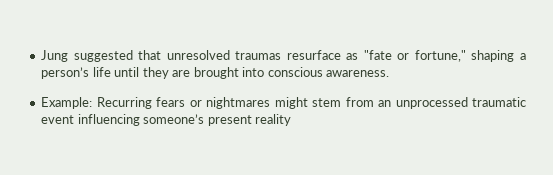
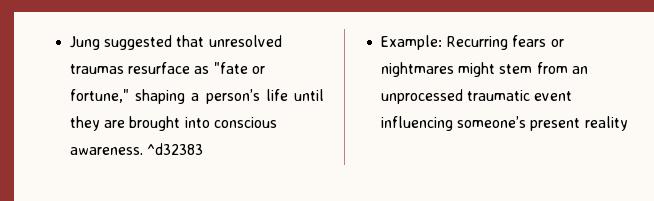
+ ^d32383

